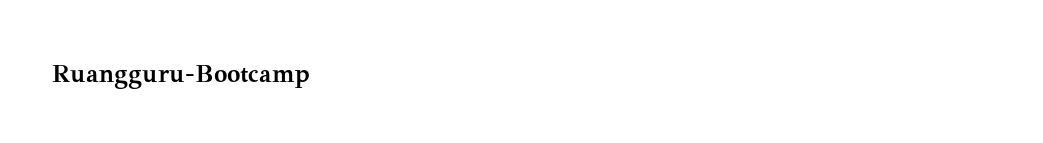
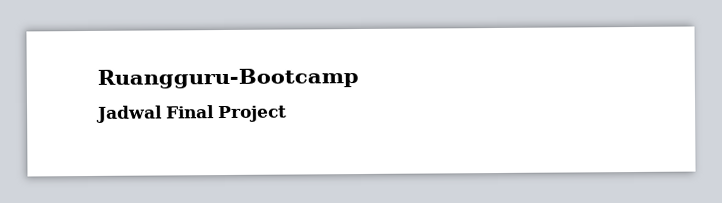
+ Jadwal Final Project

